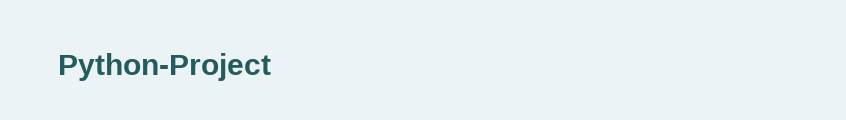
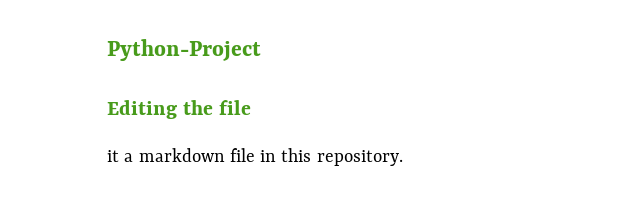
+ Editing the file
+ it a markdown file in this repository.

